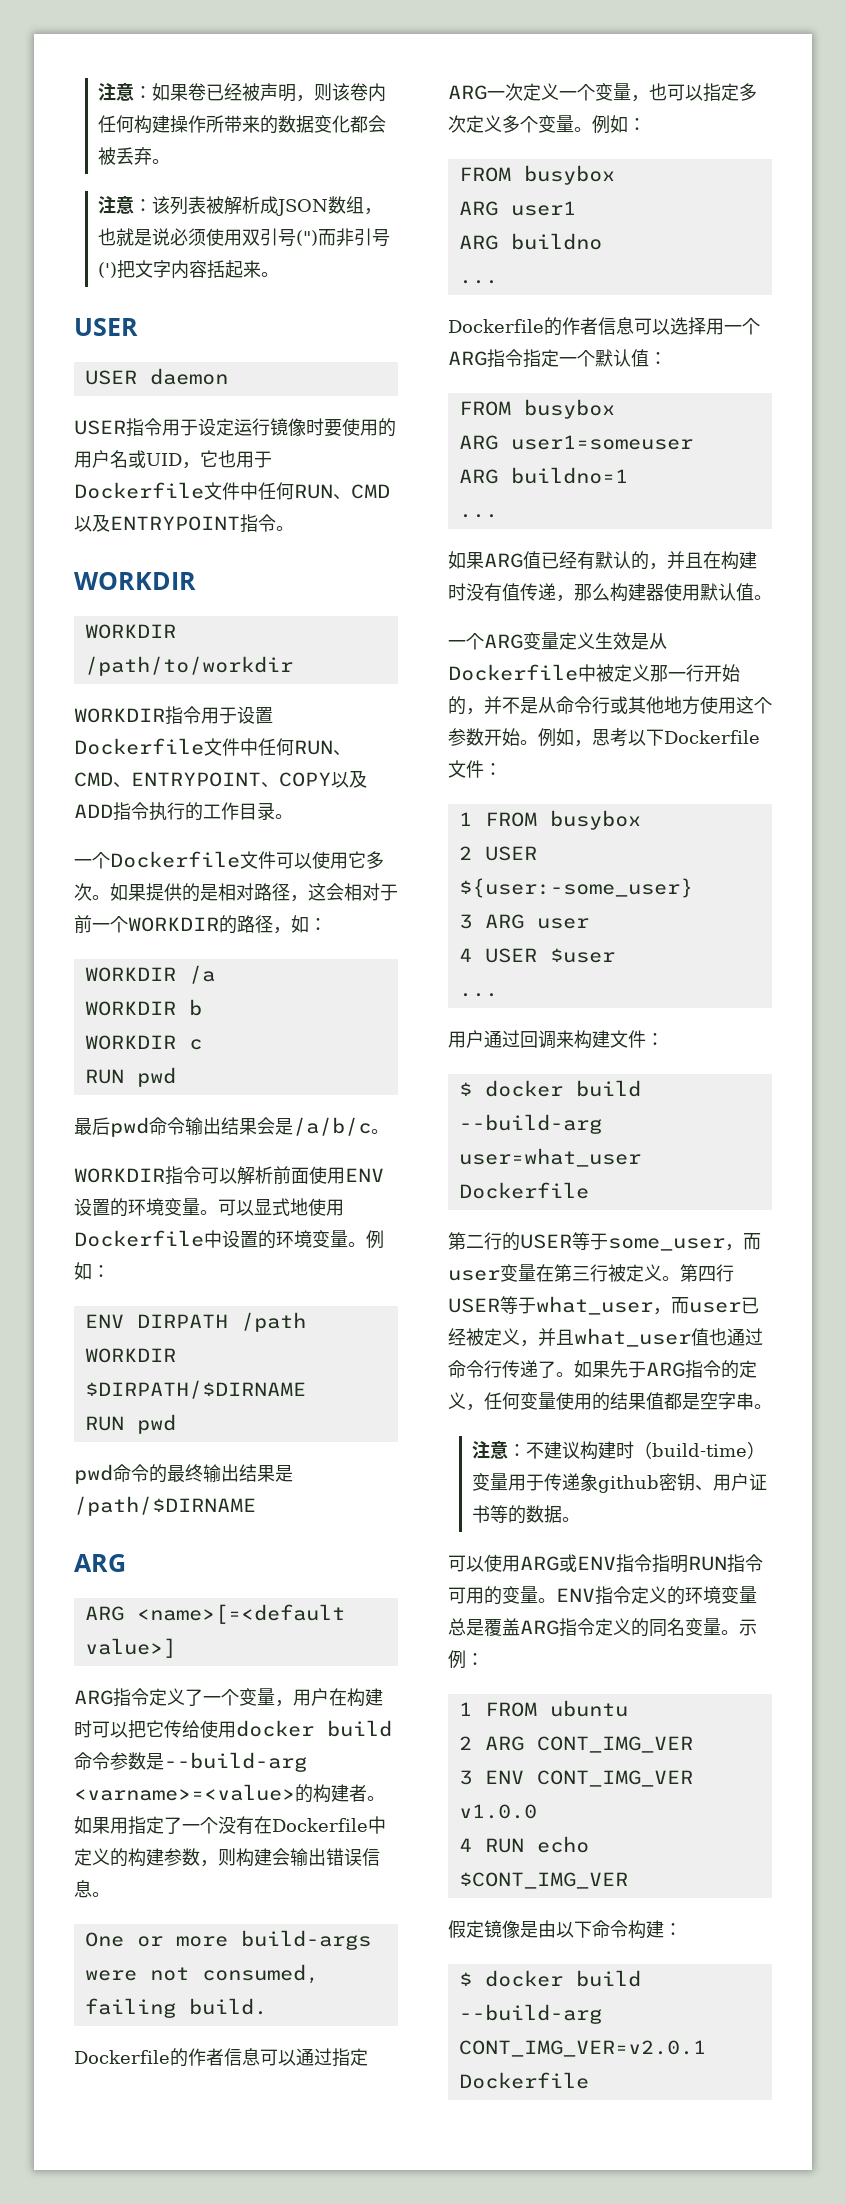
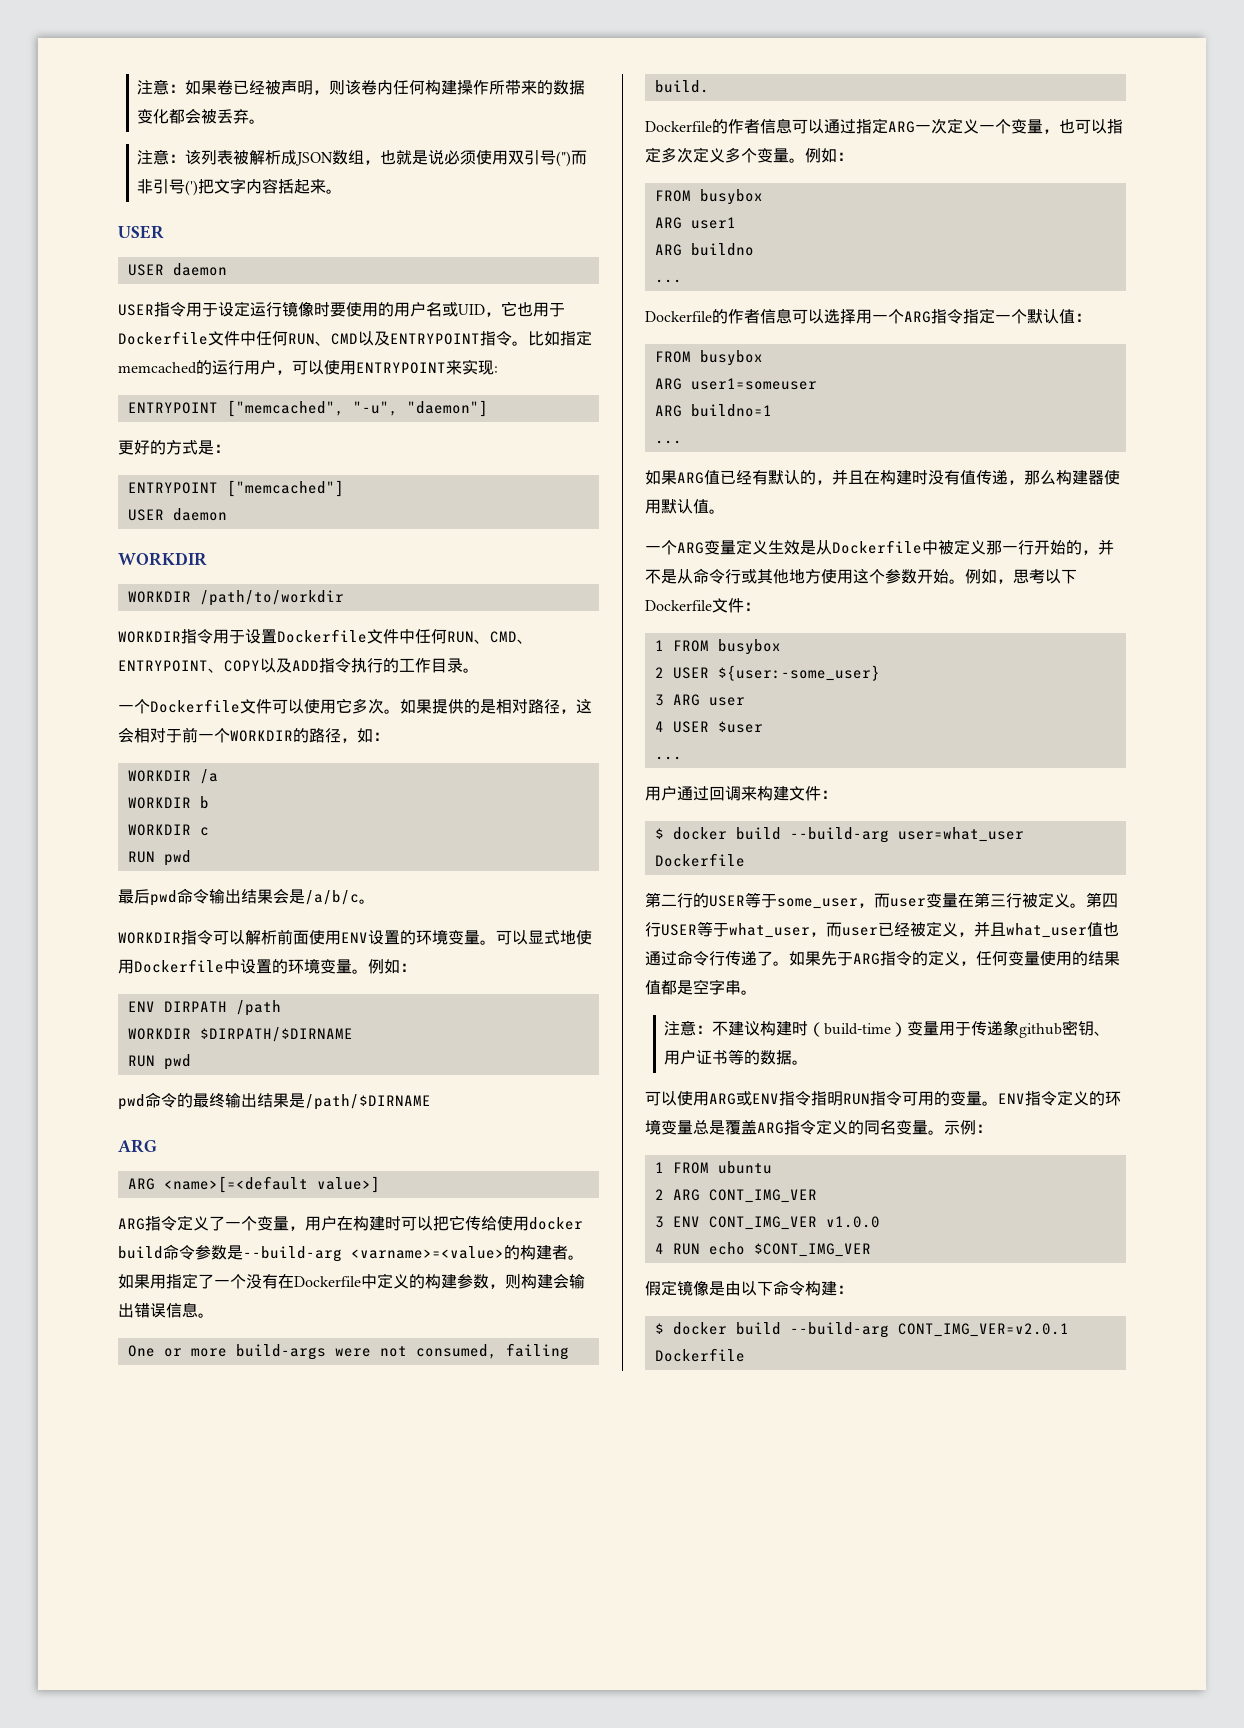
+ 比如指定memcached的运行用户，可以使用ENTRYPOINT来实现:
+ ENTRYPOINT ["memcached", "-u", "daemon"]
+ 更好的方式是：
+ ENTRYPOINT ["memcached"]
+ USER daemon

